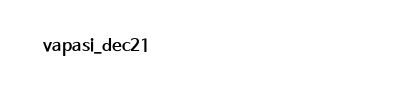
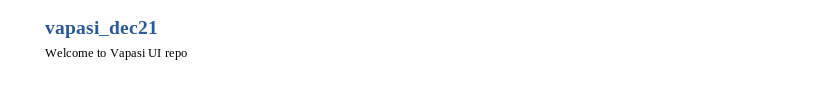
+ Welcome to Vapasi UI repo

